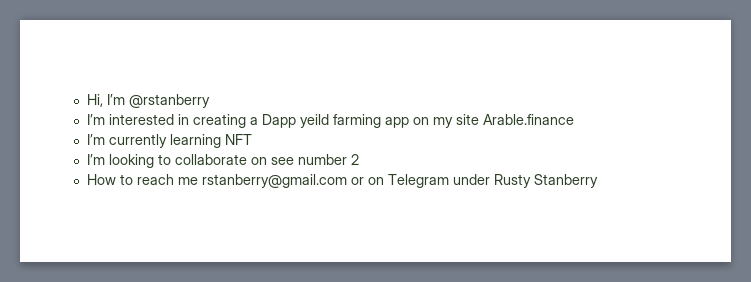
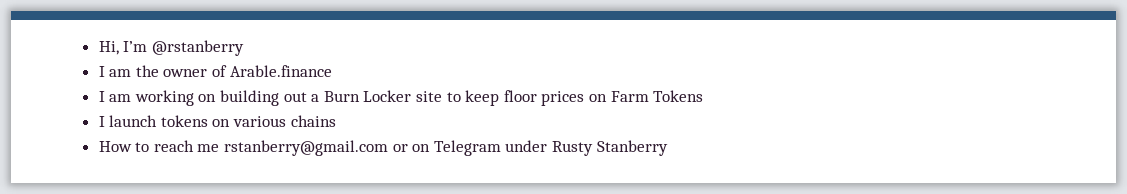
- I’m interested in creating a Dapp yeild farming app on my site Arable.finance
- I’m currently learning NFT
- I’m looking to collaborate on see number 2
+ I am the owner of Arable.finance
+ I am working on building out a Burn Locker site to keep floor prices on Farm Tokens
+ I launch tokens on various chains

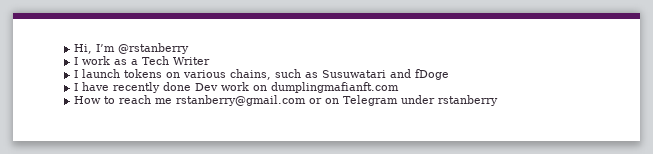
- I am the owner of Arable.finance
- I am working on building out a Burn Locker site to keep floor prices on Farm Tokens
+ I work as a Tech Writer
- I launch tokens on various chains
+ I launch tokens on various chains, such as Susuwatari and fDoge
+ I have recently done Dev work on dumplingmafianft.com
- How to reach me rstanberry@gmail.com or on Telegram under Rusty Stanberry
+ How to reach me rstanberry@gmail.com or on Telegram under rstanberry

